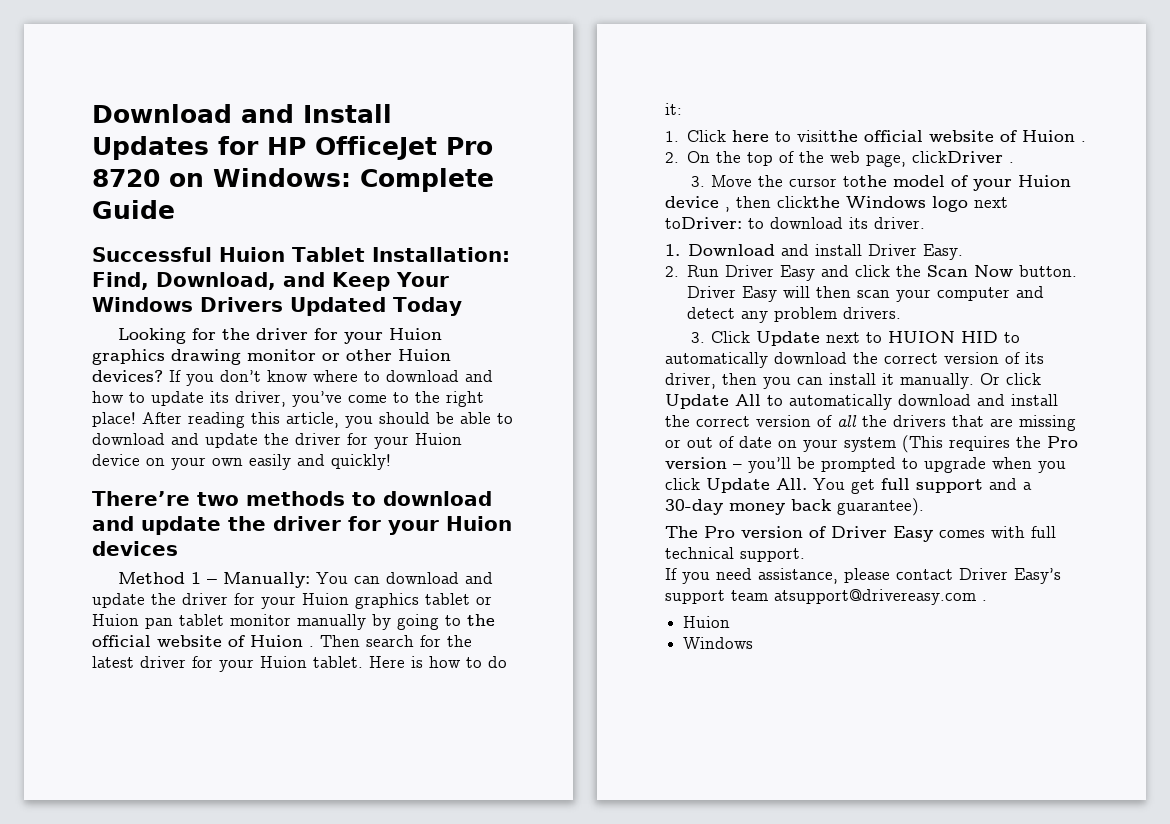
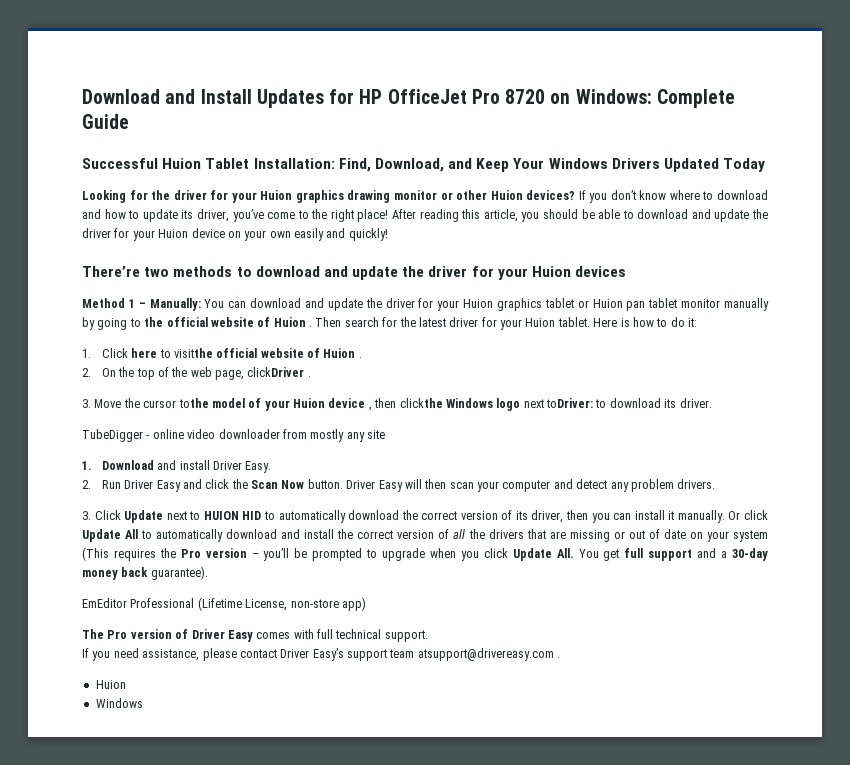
+ TubeDigger - online video downloader from mostly any site
+ EmEditor Professional (Lifetime License, non-store app)

